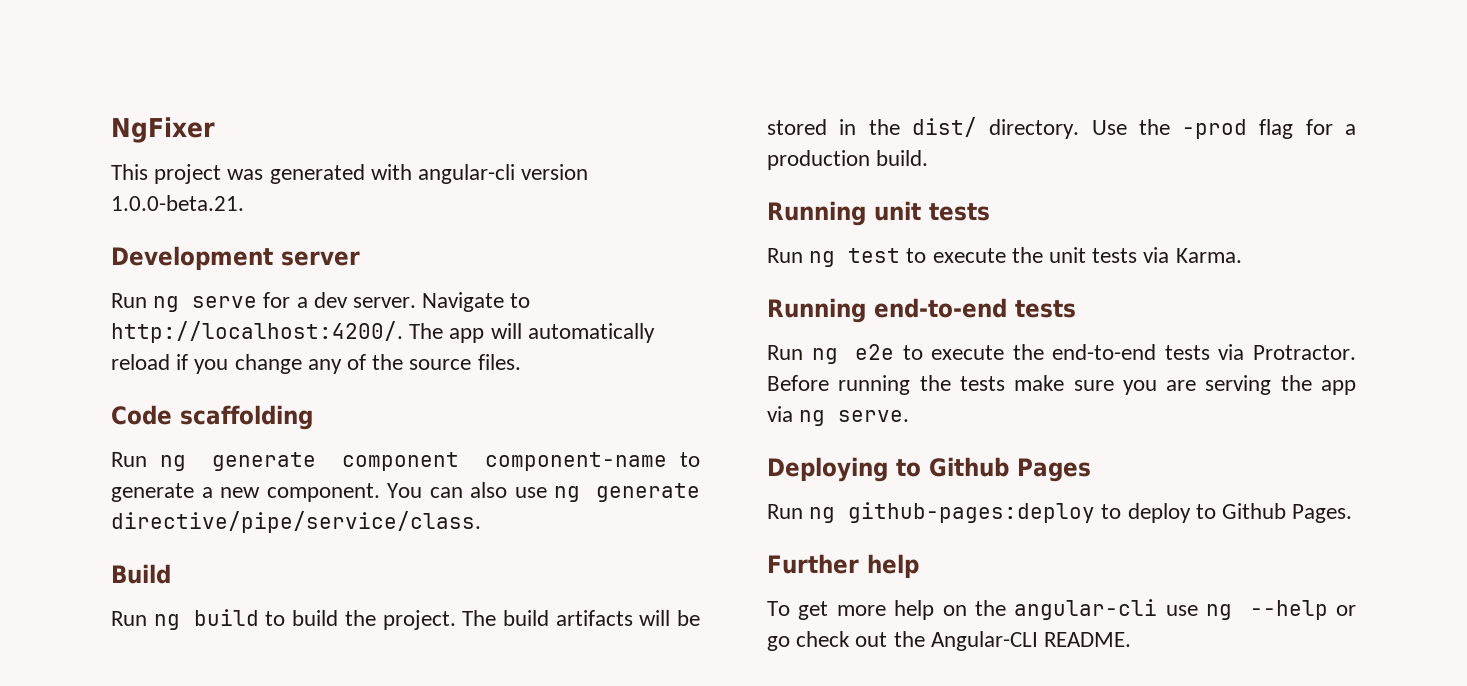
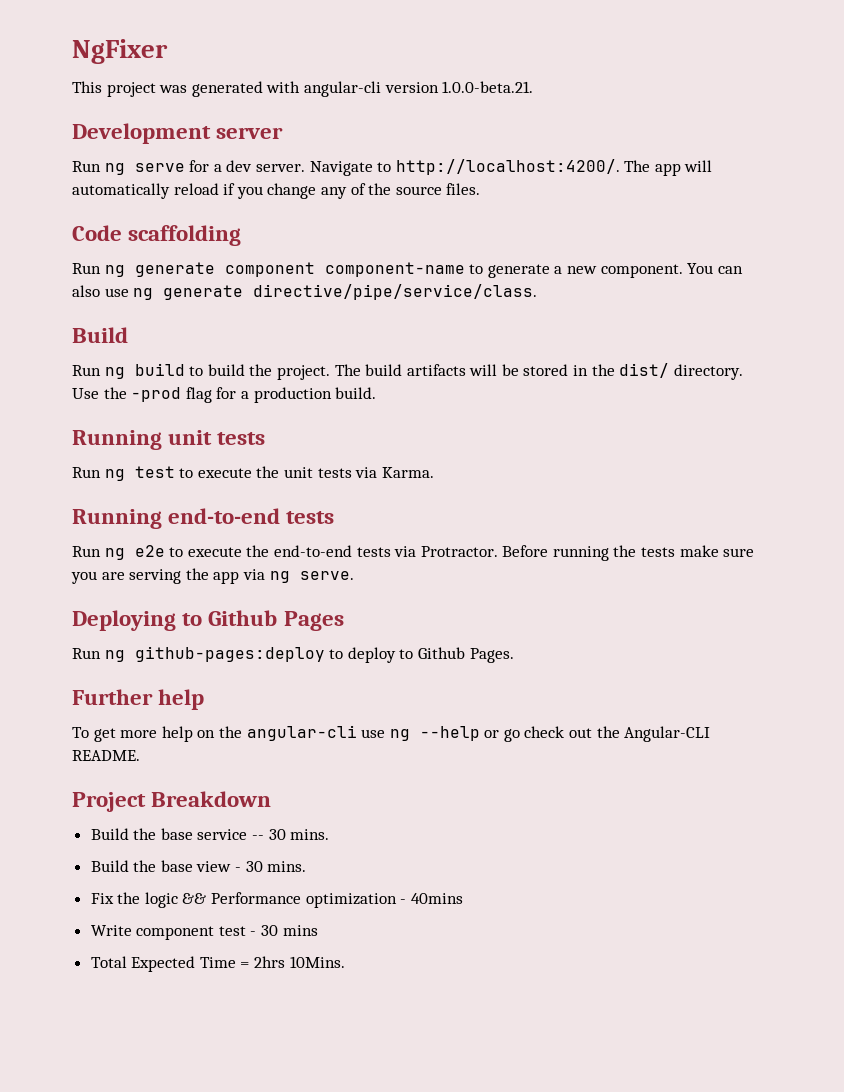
+ Project Breakdown
+ Build the base service -- 30 mins.
+ Build the base view - 30 mins.
+ Fix the logic && Performance optimization - 40mins
+ Write component test - 30 mins
+ Total Expected Time = 2hrs 10Mins.

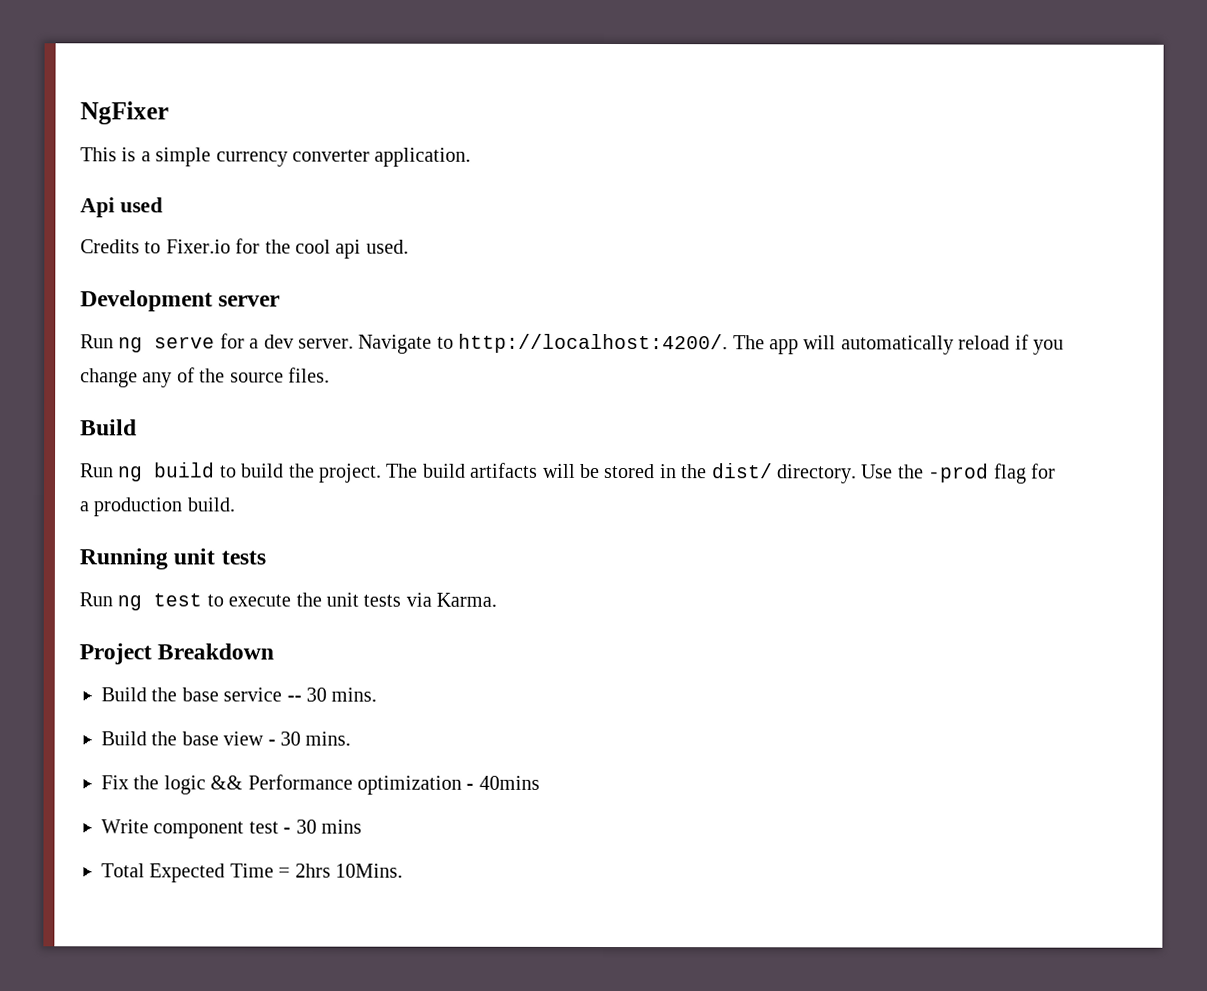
- This project was generated with angular-cli version 1.0.0-beta.21.
+ This is a simple currency converter application.
+ Api used
+ Credits to Fixer.io for the cool api used.
- Code scaffolding
- Run ng generate component component-name to generate a new component. You can also use ng generate directive/pipe/service/class.
- Running end-to-end tests
- Run ng e2e to execute the end-to-end tests via Protractor. Before running the tests make sure you are serving the app via ng serve.
- Deploying to Github Pages
- Run ng github-pages:deploy to deploy to Github Pages.
- Further help
- To get more help on the angular-cli use ng --help or go check out the Angular-CLI README.

